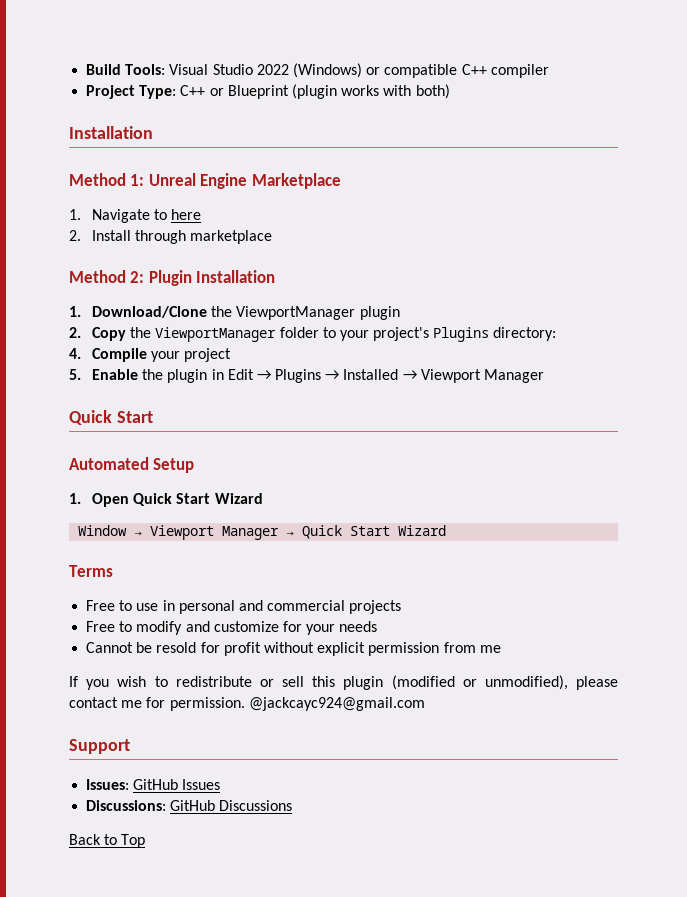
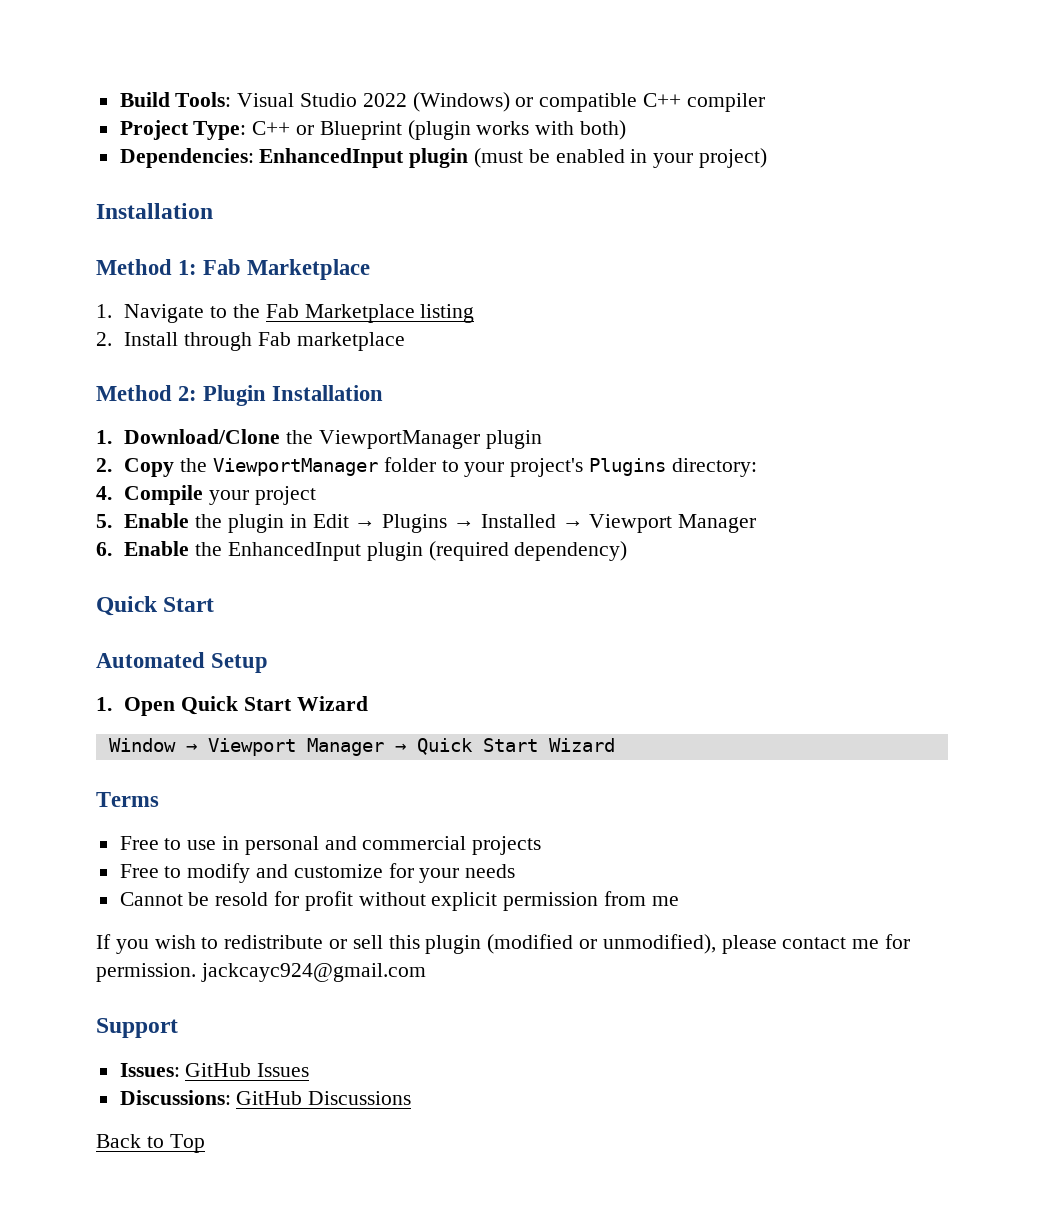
+ Dependencies: EnhancedInput plugin (must be enabled in your project)
- Method 1: Unreal Engine Marketplace
+ Method 1: Fab Marketplace
- 1. Navigate to here
+ 1. Navigate to the Fab Marketplace listing
- 2. Install through marketplace
+ 2. Install through Fab marketplace
+ 6. Enable the EnhancedInput plugin (required dependency)
- If you wish to redistribute or sell this plugin (modified or unmodified), please contact me for permission. @jackcayc924@gmail.com
+ If you wish to redistribute or sell this plugin (modified or unmodified), please contact me for permission. jackcayc924@gmail.com

